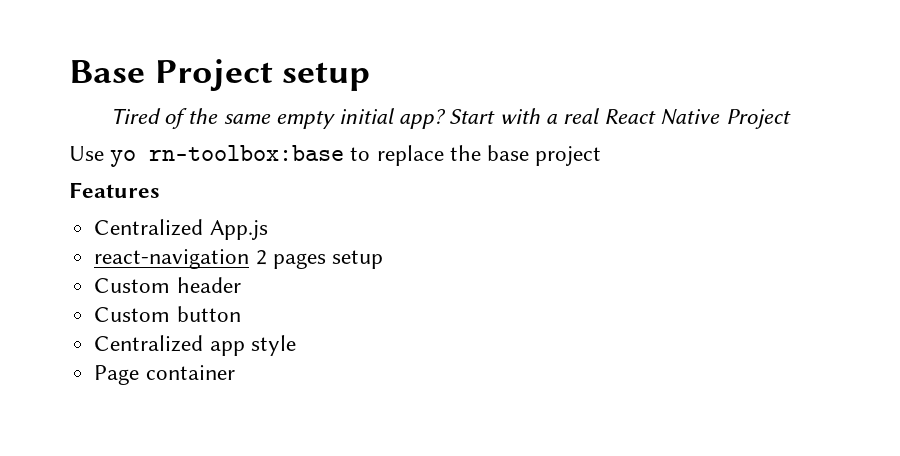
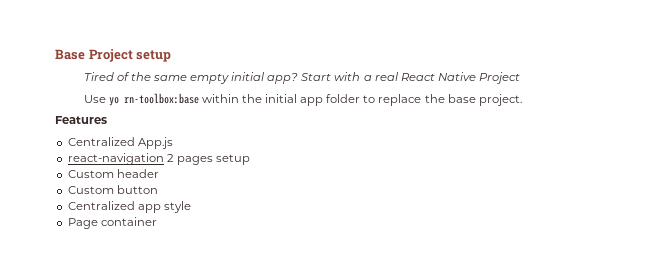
- Use yo rn-toolbox:base to replace the base project
+ Use yo rn-toolbox:base within the initial app folder to replace the base project.

